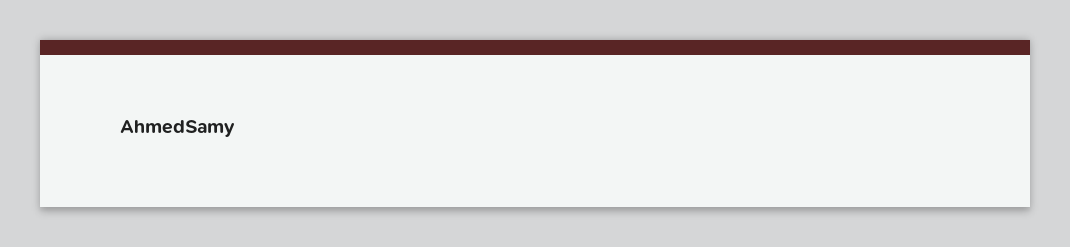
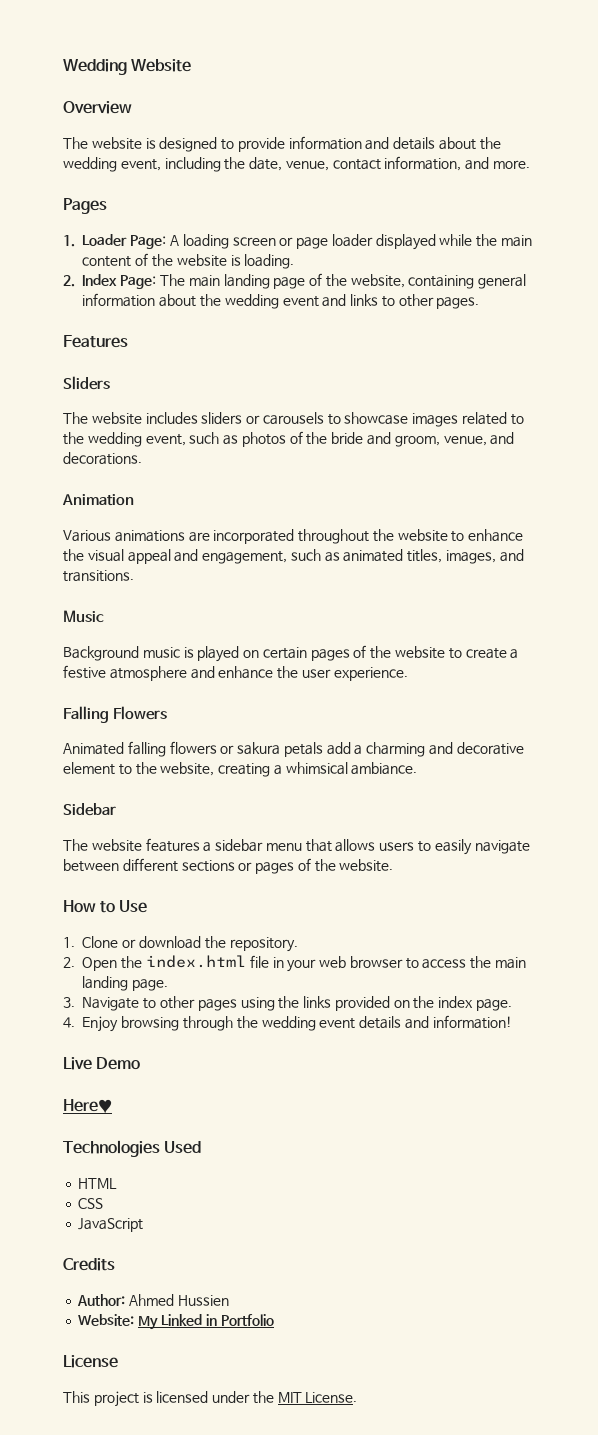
- AhmedSamy
+ Wedding Website
+ Overview
+ The website is designed to provide information and details about the wedding event, including the date, venue, contact information, and more.
+ Pages
+ 1. Loader Page: A loading screen or page loader displayed while the main content of the website is loading.
+ 2. Index Page: The main landing page of the website, containing general information about the wedding event and links to other pages.
+ Features
+ Sliders
+ The website includes sliders or carousels to showcase images related to the wedding event, such as photos of the bride and groom, venue, and decorations.
+ Animation
+ Various animations are incorporated throughout the website to enhance the visual appeal and engagement, such as animated titles, images, and transitions.
+ Music
+ Background music is played on certain pages of the website to create a festive atmosphere and enhance the user experience.
+ Falling Flowers
+ Animated falling flowers or sakura petals add a charming and decorative element to the website, creating a whimsical ambiance.
+ Sidebar
+ The website features a sidebar menu that allows users to easily navigate between different sections or pages of the website.
+ How to Use
+ 1. Clone or download the repository.
+ 2. Open the index.html file in your web browser to access the main landing page.
+ 3. Navigate to other pages using the links provided on the index page.
+ 4. Enjoy browsing through the wedding event details and information!
+ Live Demo
+ Here♥
+ Technologies Used
+ HTML
+ CSS
+ JavaScript
+ Credits
+ Author: Ahmed Hussien
+ Website: My Linked in Portfolio
+ License
+ This project is licensed under the MIT License.

